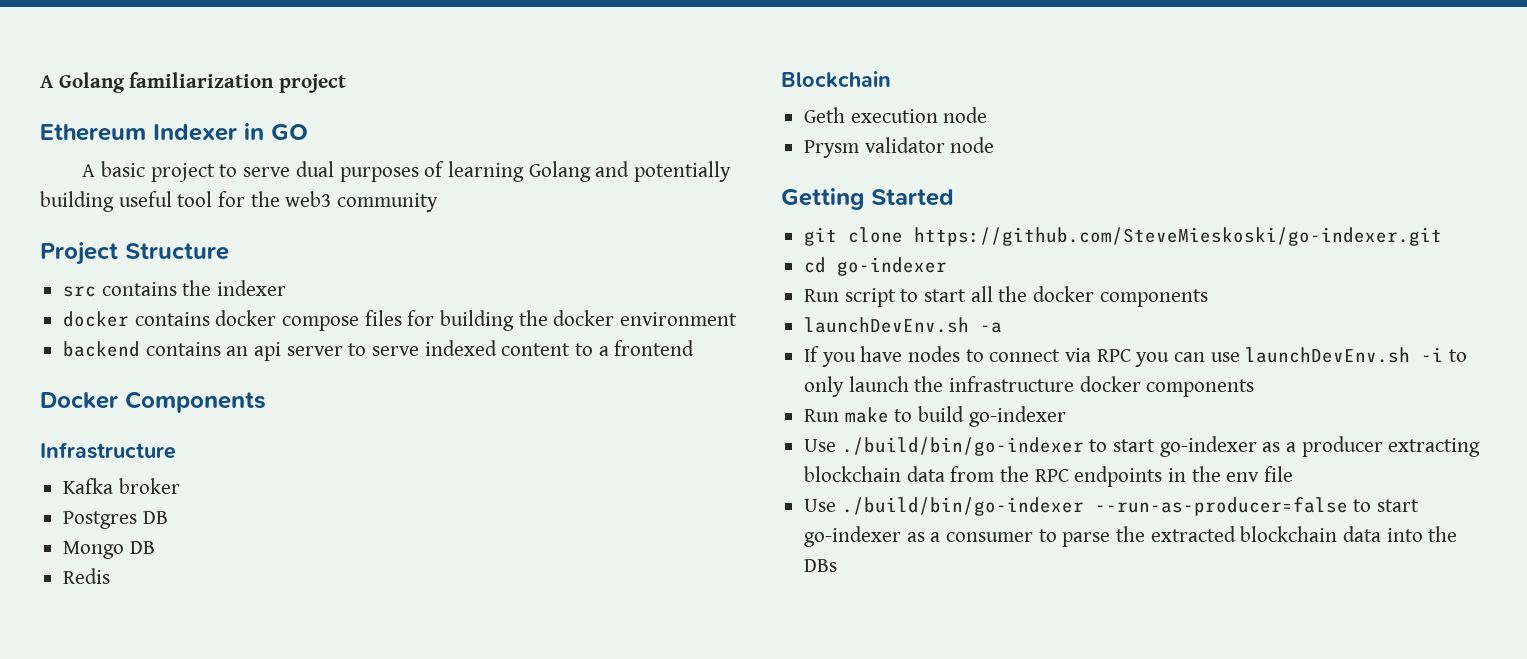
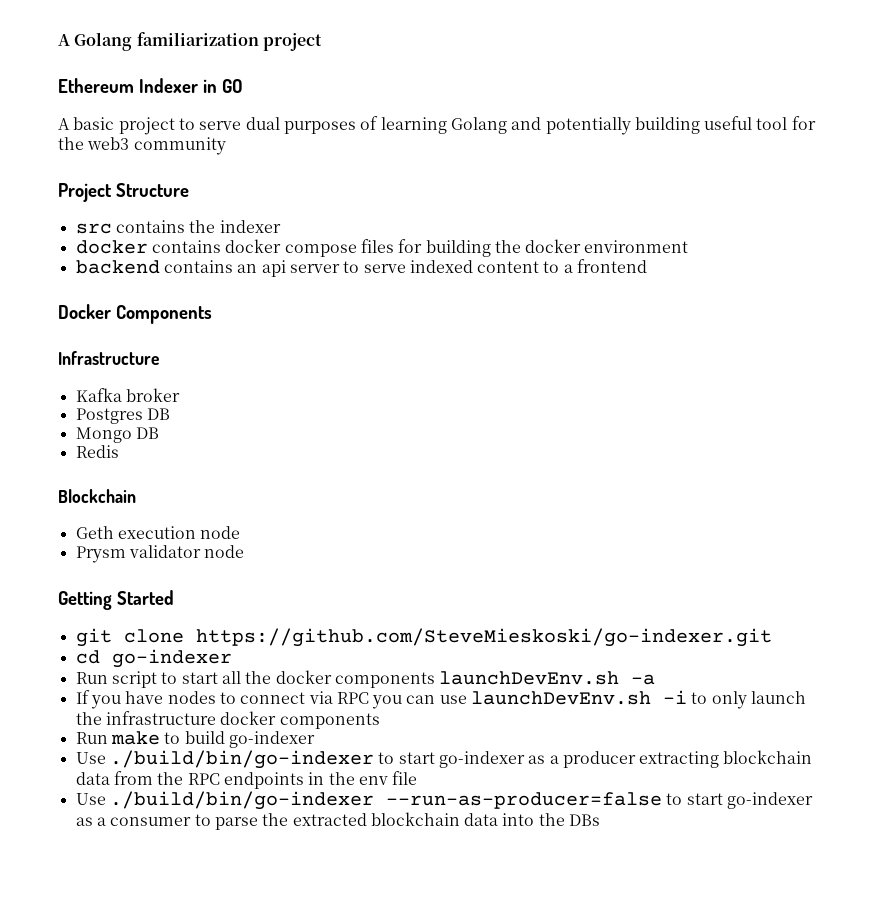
- Run script to start all the docker components
- launchDevEnv.sh -a
+ Run script to start all the docker components launchDevEnv.sh -a

